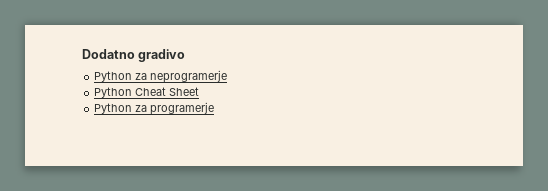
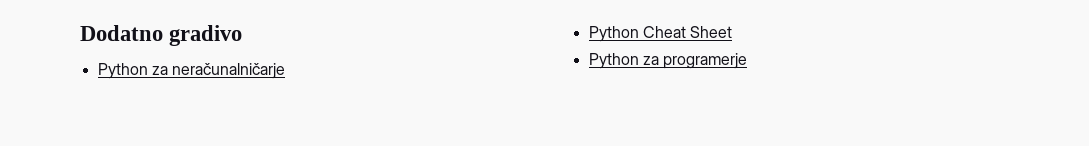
- Python za neprogramerje
+ Python za neračunalničarje

